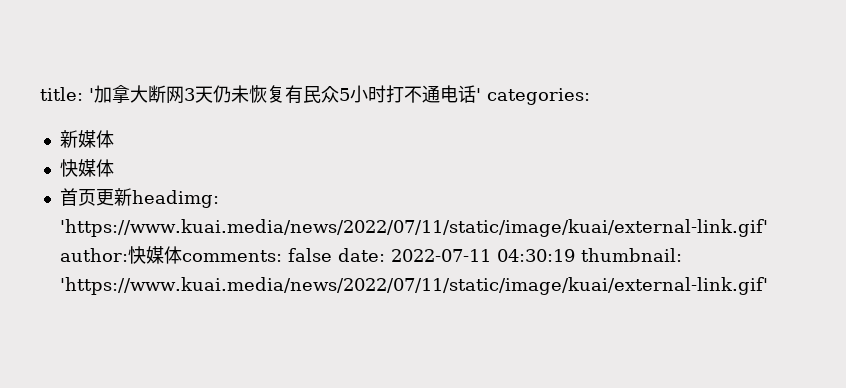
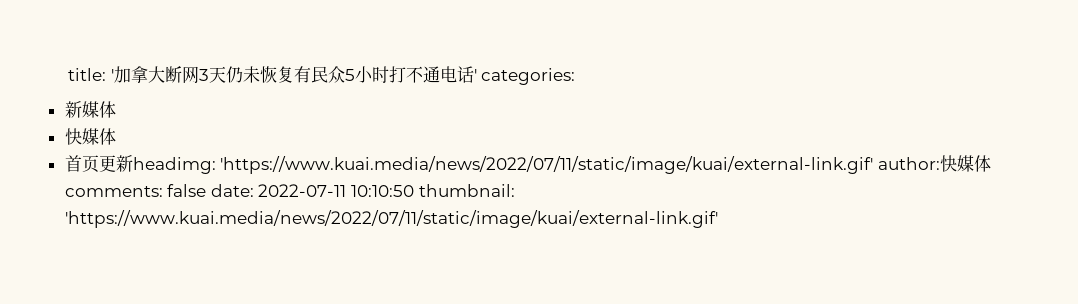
- 首页更新headimg: 'https://www.kuai.media/news/2022/07/11/static/image/kuai/external-link.gif' author:快媒体comments: false date: 2022-07-11 04:30:19 thumbnail: 'https://www.kuai.media/news/2022/07/11/static/image/kuai/external-link.gif'
+ 首页更新headimg: 'https://www.kuai.media/news/2022/07/11/static/image/kuai/external-link.gif' author:快媒体comments: false date: 2022-07-11 10:10:50 thumbnail: 'https://www.kuai.media/news/2022/07/11/static/image/kuai/external-link.gif'

